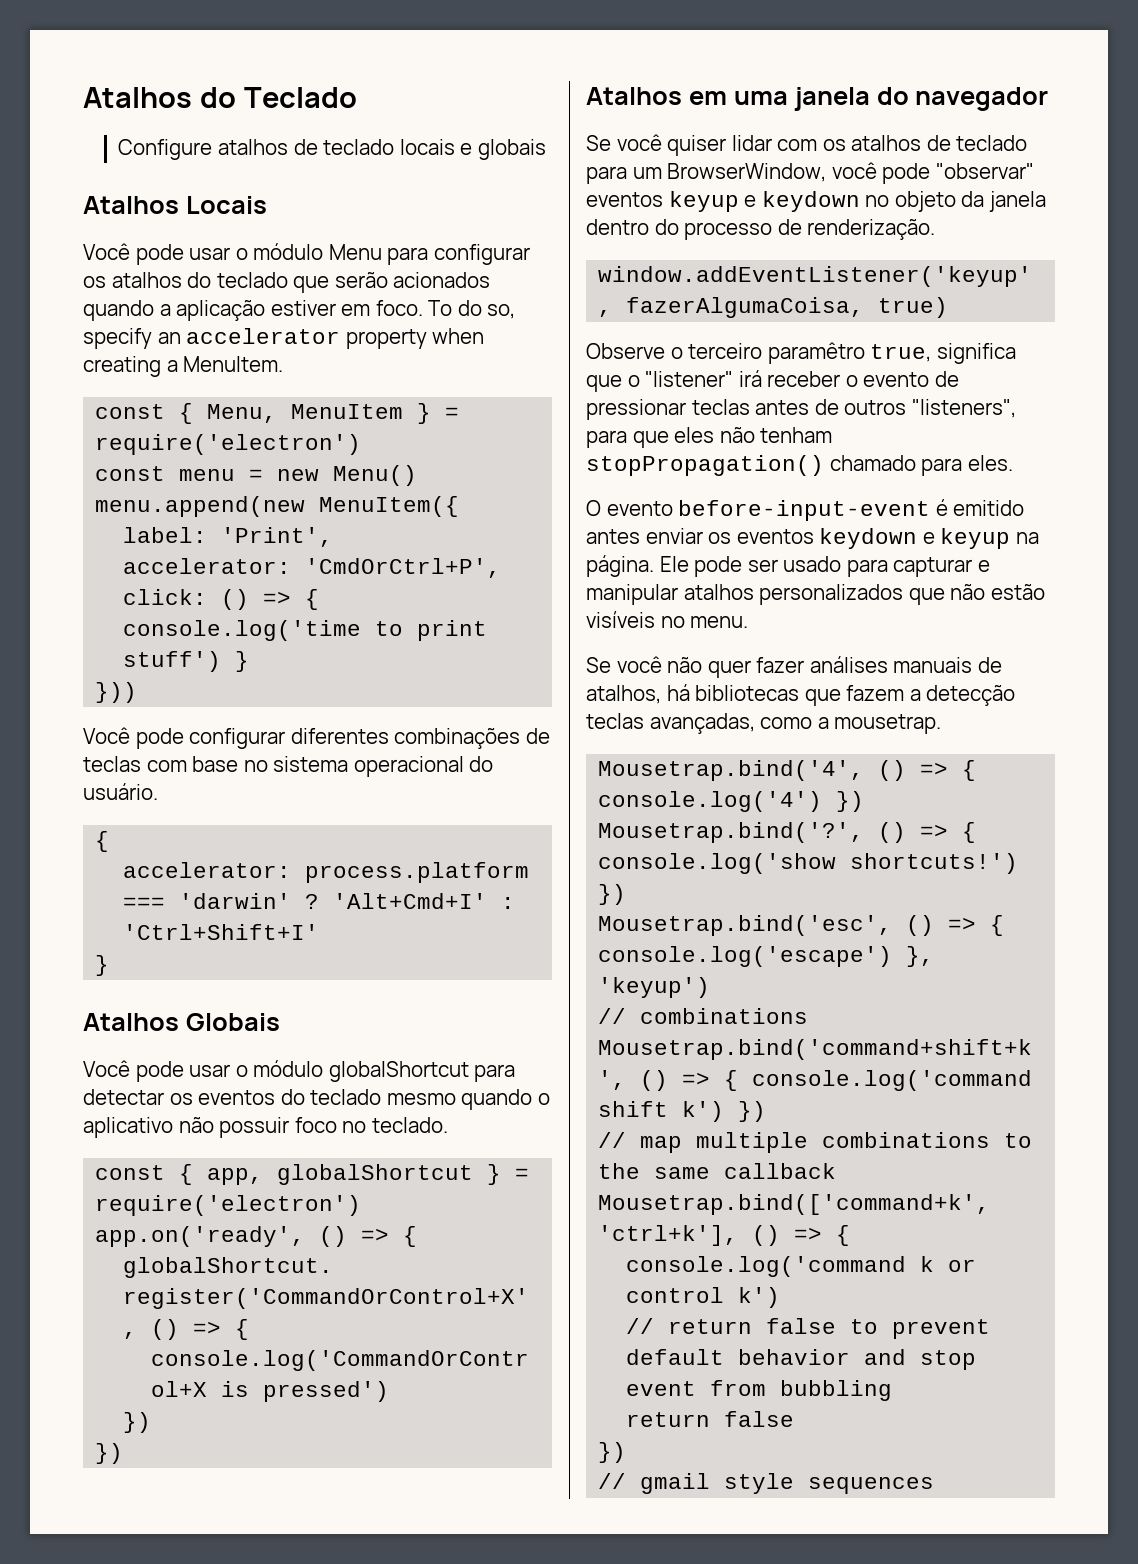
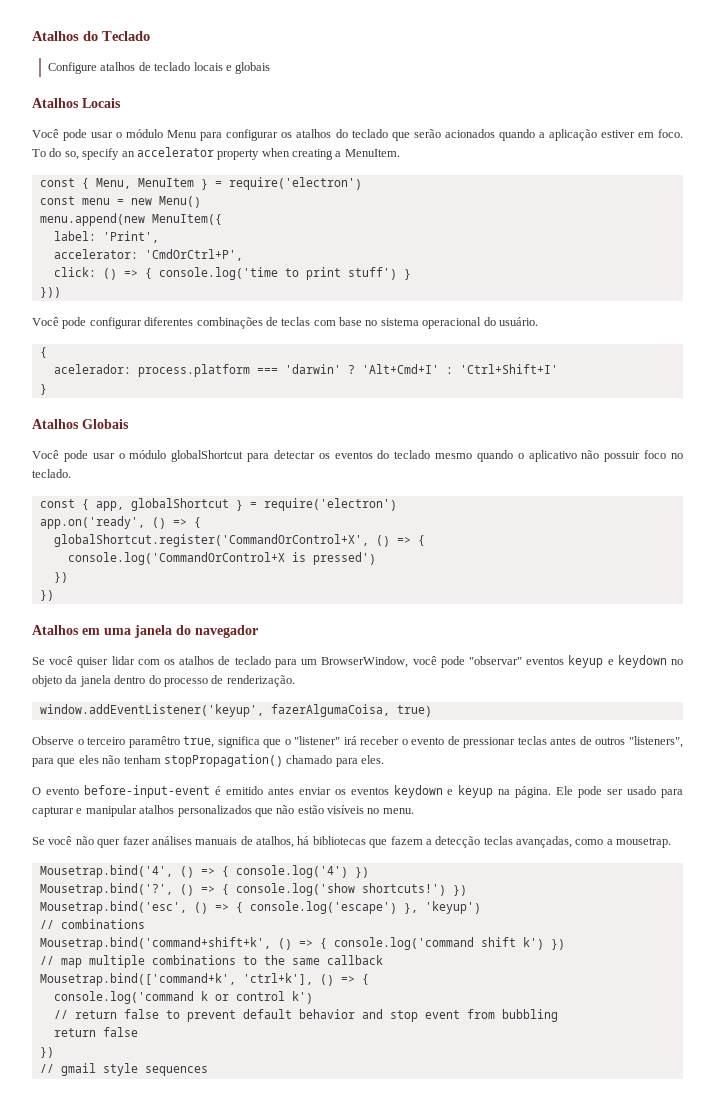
- accelerator: process.platform === 'darwin' ?
+ acelerador: process.platform === 'darwin' ?

